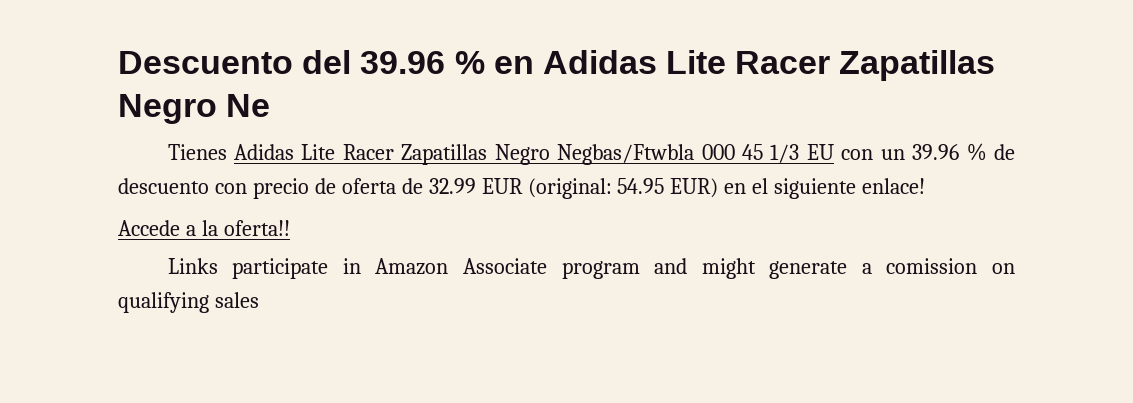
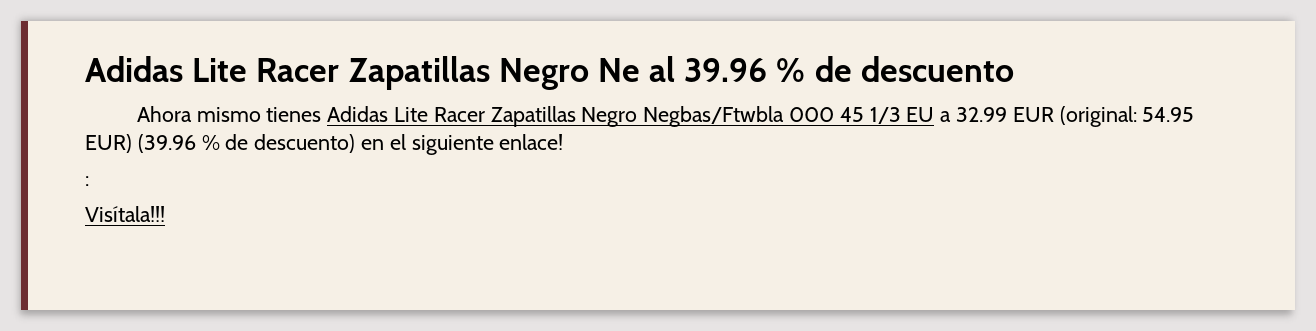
- Descuento del 39.96 % en Adidas Lite Racer Zapatillas Negro Ne
- Tienes Adidas Lite Racer Zapatillas Negro Negbas/Ftwbla 000 45 1/3 EU con un 39.96 % de descuento con precio de oferta de 32.99 EUR (original: 54.95 EUR) en el siguiente enlace!
+ Adidas Lite Racer Zapatillas Negro Ne al 39.96 % de descuento
+ Ahora mismo tienes Adidas Lite Racer Zapatillas Negro Negbas/Ftwbla 000 45 1/3 EU a 32.99 EUR (original: 54.95 EUR) (39.96 % de descuento) en el siguiente enlace!
- Accede a la oferta!!
- Links participate in Amazon Associate program and might generate a comission on qualifying sales
+ :
+ Visítala!!!

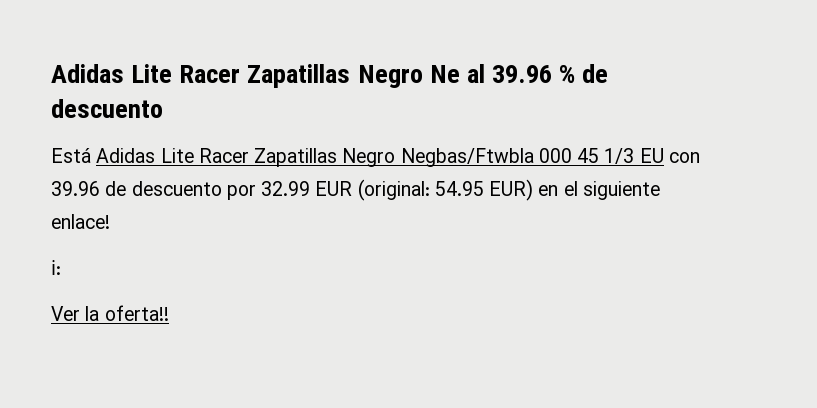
- Ahora mismo tienes Adidas Lite Racer Zapatillas Negro Negbas/Ftwbla 000 45 1/3 EU a 32.99 EUR (original: 54.95 EUR) (39.96 % de descuento) en el siguiente enlace!
+ Está Adidas Lite Racer Zapatillas Negro Negbas/Ftwbla 000 45 1/3 EU con 39.96 de descuento por 32.99 EUR (original: 54.95 EUR) en el siguiente enlace!
- :
- Visítala!!!
+ ℹ:
+ Ver la oferta!!

